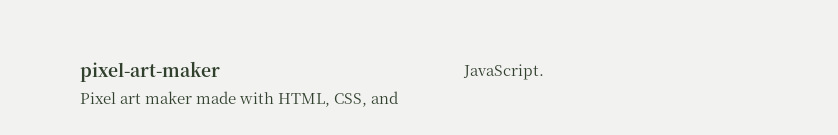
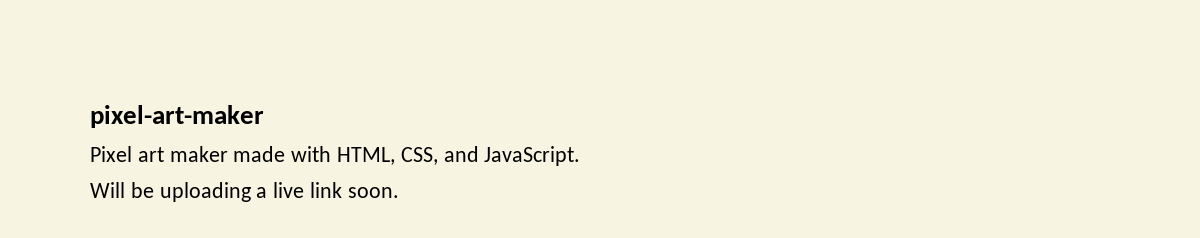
+ Will be uploading a live link soon.

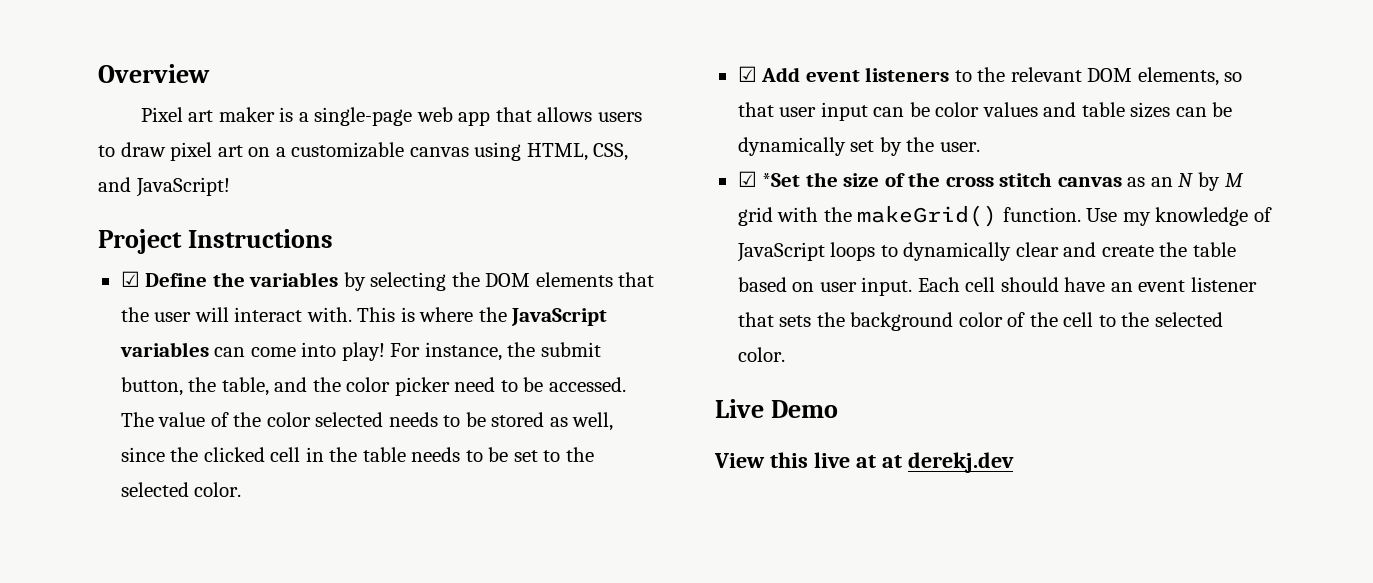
- pixel-art-maker
+ Overview
- Pixel art maker made with HTML, CSS, and JavaScript.
- Will be uploading a live link soon.
+ Pixel art maker is a single-page web app that allows users to draw pixel art on a customizable canvas using HTML, CSS, and JavaScript!
+ Project Instructions
+ ☑ Define the variables by selecting the DOM elements that the user will interact with. This is where the JavaScript variables can come into play! For instance, the submit button, the table, and the color picker need to be accessed. The value of the color selected needs to be stored as well, since the clicked cell in the table needs to be set to the selected color.
+ ☑ Add event listeners to the relevant DOM elements, so that user input can be color values and table sizes can be dynamically set by the user.
+ ☑ *Set the size of the cross stitch canvas as an N by M grid with the makeGrid() function. Use my knowledge of JavaScript loops to dynamically clear and create the table based on user input. Each cell should have an event listener that sets the background color of the cell to the selected color.
+ Live Demo
+ View this live at at derekj.dev

